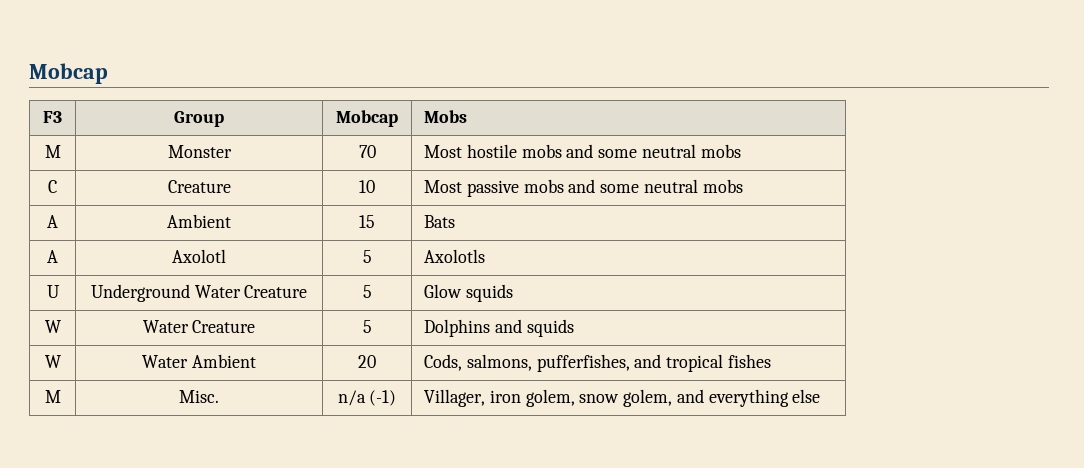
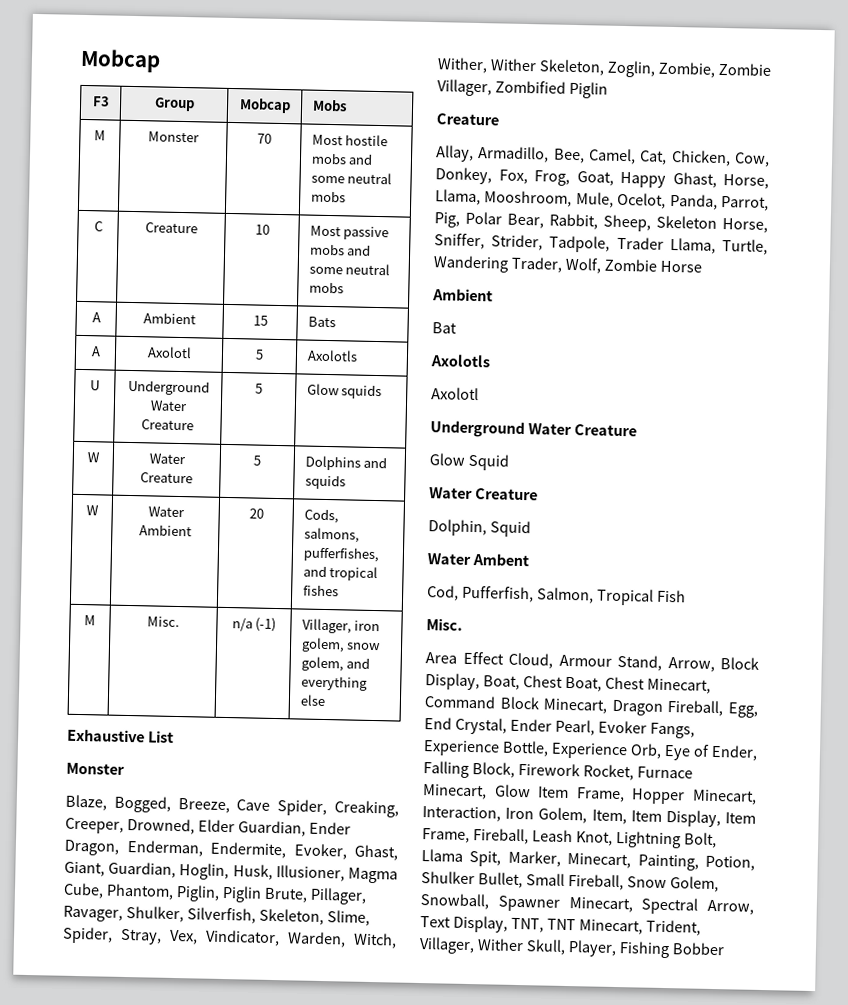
+ Exhaustive List
+ Monster
+ Blaze, Bogged, Breeze, Cave Spider, Creaking, Creeper, Drowned, Elder Guardian, Ender Dragon, Enderman, Endermite, Evoker, Ghast, Giant, Guardian, Hoglin, Husk, Illusioner, Magma Cube, Phantom, Piglin, Piglin Brute, Pillager, Ravager, Shulker, Silverfish, Skeleton, Slime, Spider, Stray, Vex, Vindicator, Warden, Witch, Wither, Wither Skeleton, Zoglin, Zombie, Zombie Villager, Zombified Piglin
+ Creature
+ Allay, Armadillo, Bee, Camel, Cat, Chicken, Cow, Donkey, Fox, Frog, Goat, Happy Ghast, Horse, Llama, Mooshroom, Mule, Ocelot, Panda, Parrot, Pig, Polar Bear, Rabbit, Sheep, Skeleton Horse, Sniffer, Strider, Tadpole, Trader Llama, Turtle, Wandering Trader, Wolf, Zombie Horse
+ Ambient
+ Bat
+ Axolotls
+ Axolotl
+ Underground Water Creature
+ Glow Squid
+ Water Creature
+ Dolphin, Squid
+ Water Ambent
+ Cod, Pufferfish, Salmon, Tropical Fish
+ Misc.
+ Area Effect Cloud, Armour Stand, Arrow, Block Display, Boat, Chest Boat, Chest Minecart, Command Block Minecart, Dragon Fireball, Egg, End Crystal, Ender Pearl, Evoker Fangs, Experience Bottle, Experience Orb, Eye of Ender, Falling Block, Firework Rocket, Furnace Minecart, Glow Item Frame, Hopper Minecart, Interaction, Iron Golem, Item, Item Display, Item Frame, Fireball, Leash Knot, Lightning Bolt, Llama Spit, Marker, Minecart, Painting, Potion, Shulker Bullet, Small Fireball, Snow Golem, Snowball, Spawner Minecart, Spectral Arrow, Text Display, TNT, TNT Minecart, Trident, Villager, Wither Skull, Player, Fishing Bobber

